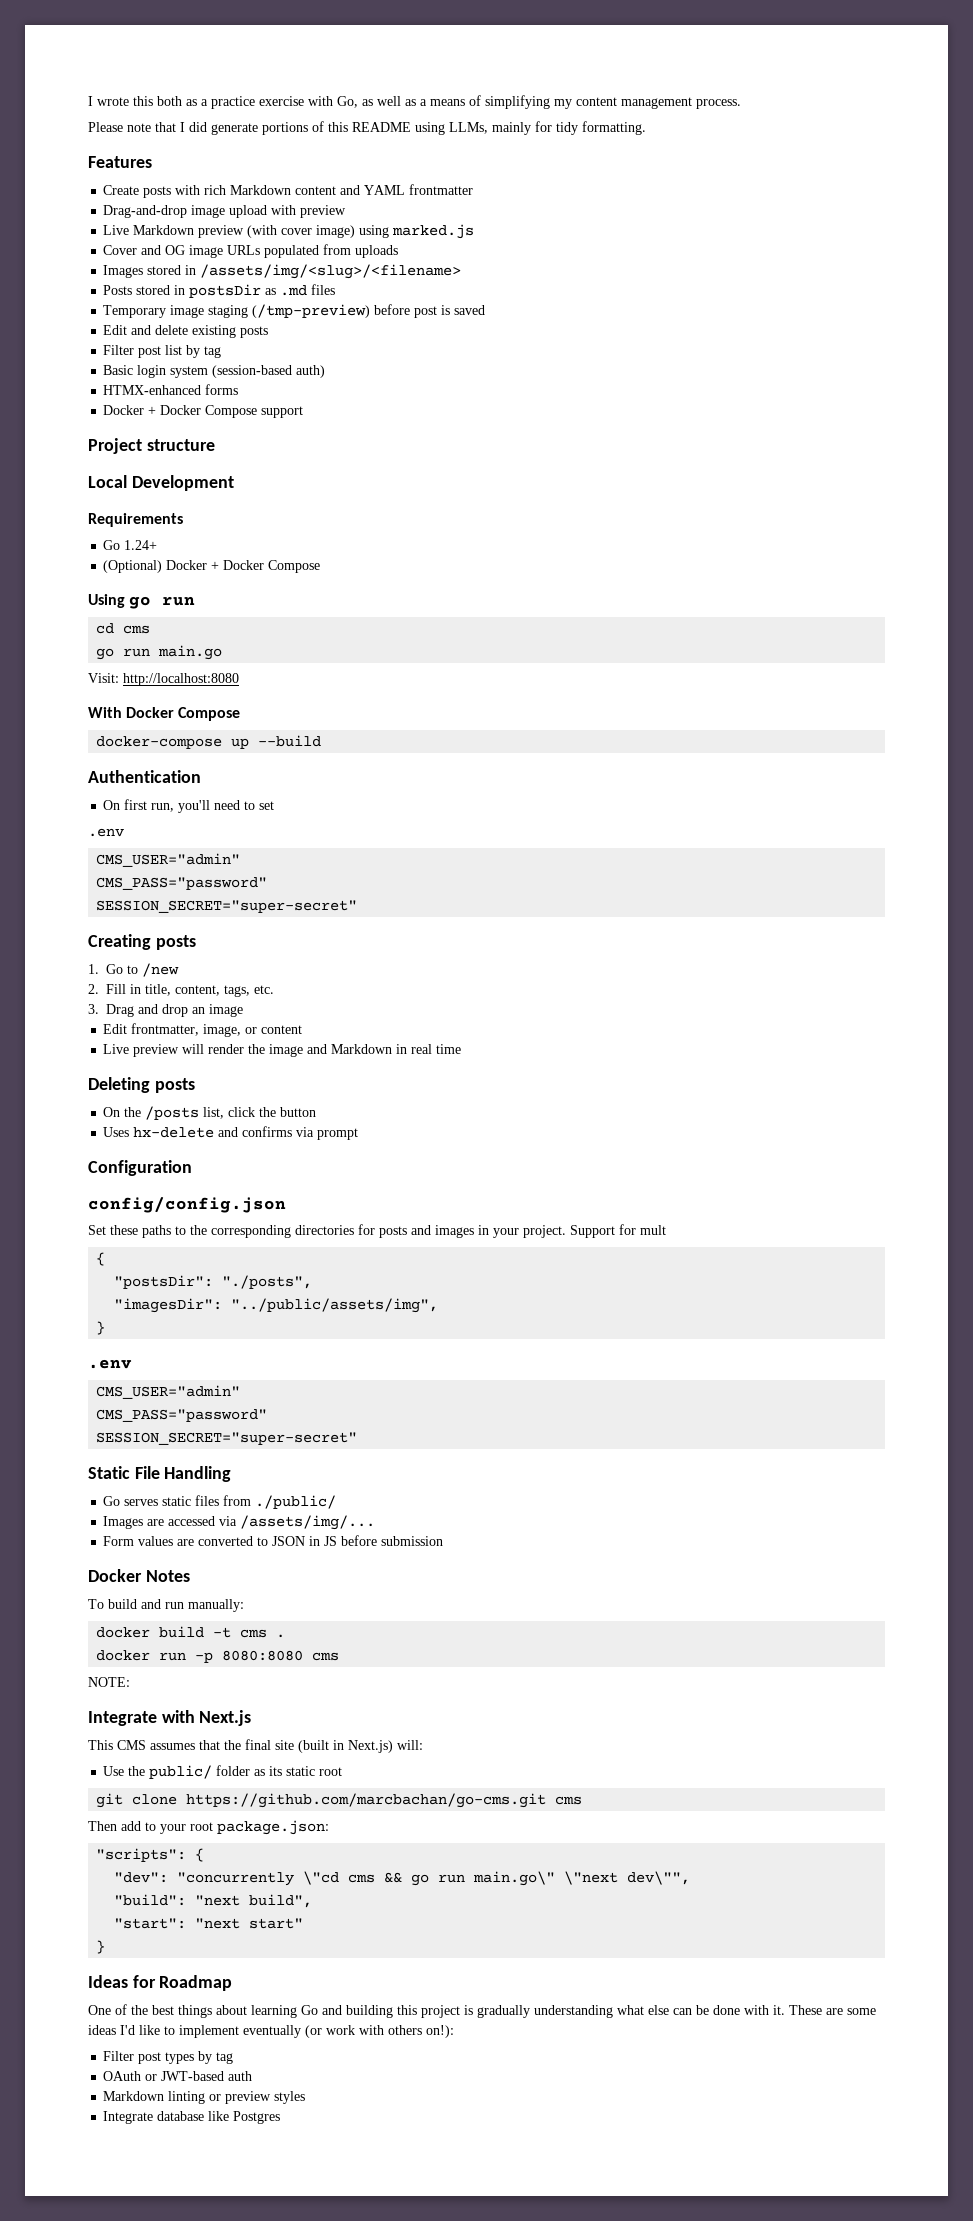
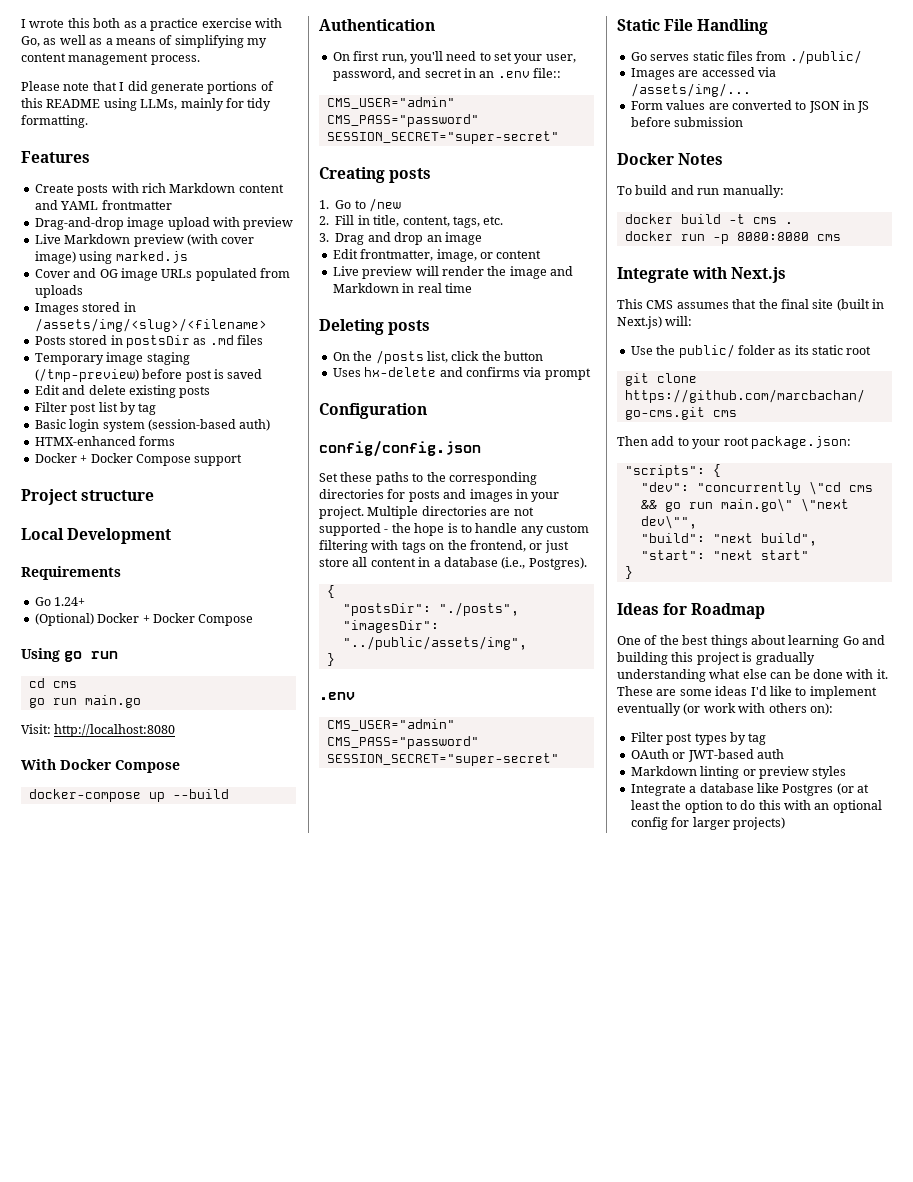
- On first run, you'll need to set
- .env
+ On first run, you'll need to set your user, password, and secret in an .env file::
- Support for mult
+ Multiple directories are not supported - the hope is to handle any custom filtering with tags on the frontend, or just store all content in a database (i.e., Postgres).
- NOTE:
- These are some ideas I'd like to implement eventually (or work with others on!):
+ These are some ideas I'd like to implement eventually (or work with others on):
- Integrate database like Postgres
+ Integrate a database like Postgres (or at least the option to do this with an optional config for larger projects)

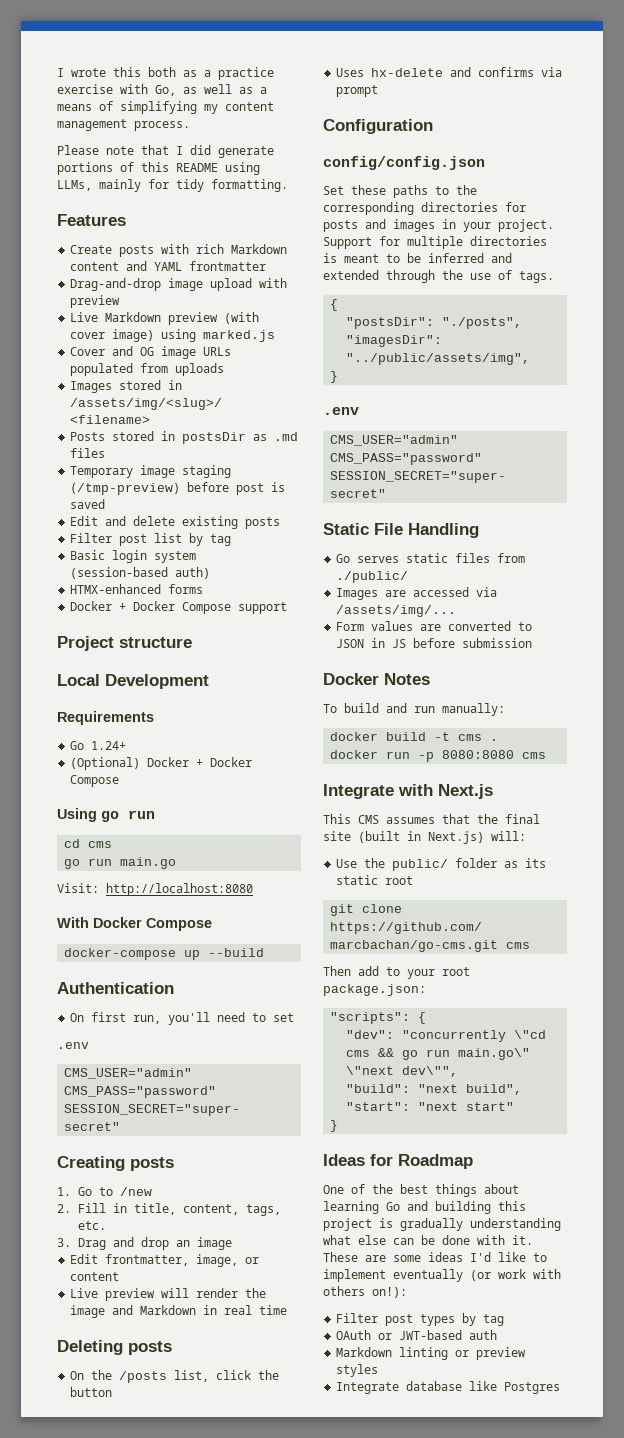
- On first run, you'll need to set your user, password, and secret in an .env file::
+ On first run, you'll need to set
+ .env
- Multiple directories are not supported - the hope is to handle any custom filtering with tags on the frontend, or just store all content in a database (i.e., Postgres).
+ Support for multiple directories is meant to be inferred and extended through the use of tags.
- These are some ideas I'd like to implement eventually (or work with others on):
+ These are some ideas I'd like to implement eventually (or work with others on!):
- Integrate a database like Postgres (or at least the option to do this with an optional config for larger projects)
+ Integrate database like Postgres

